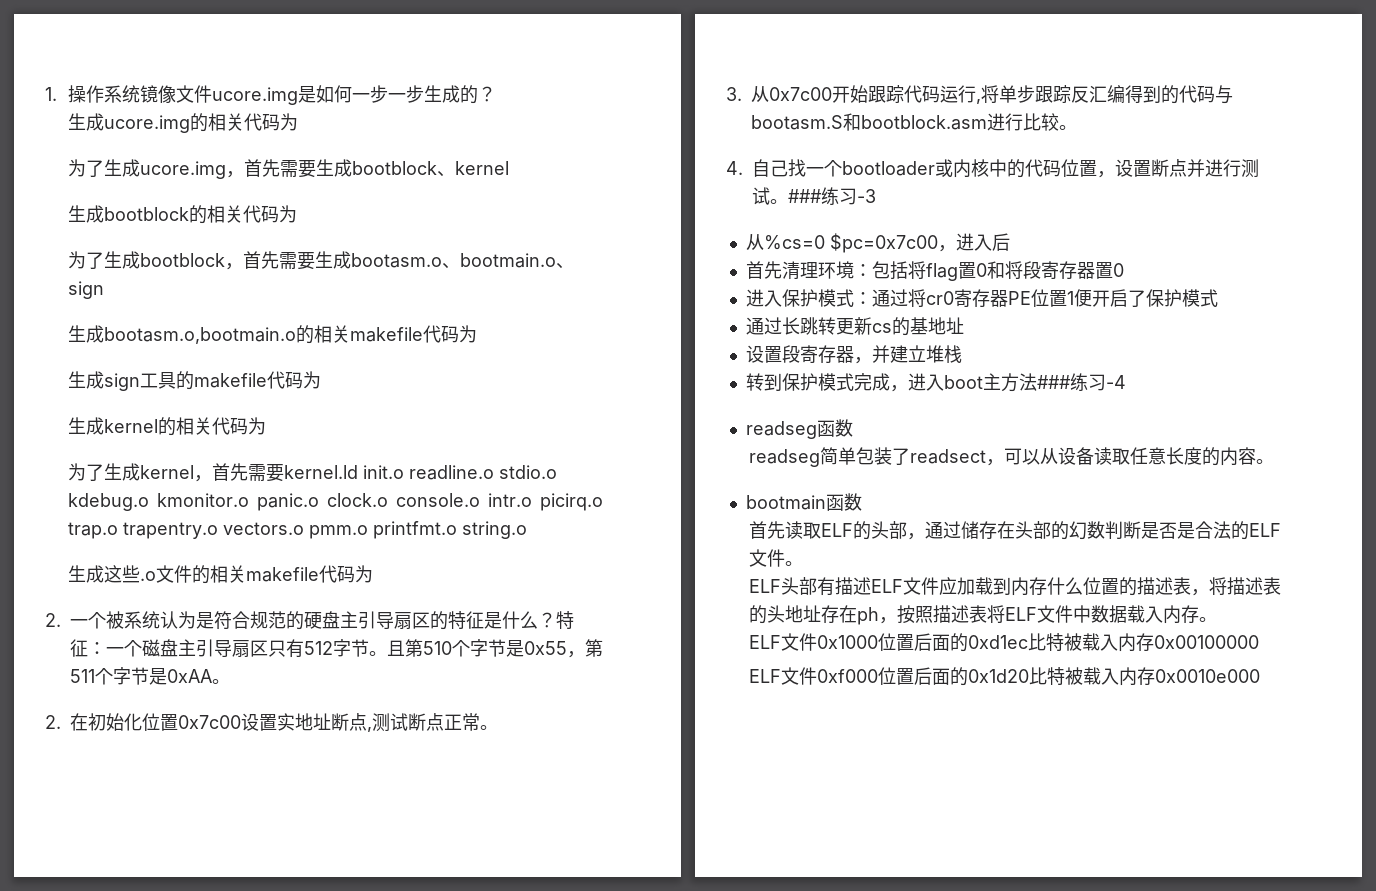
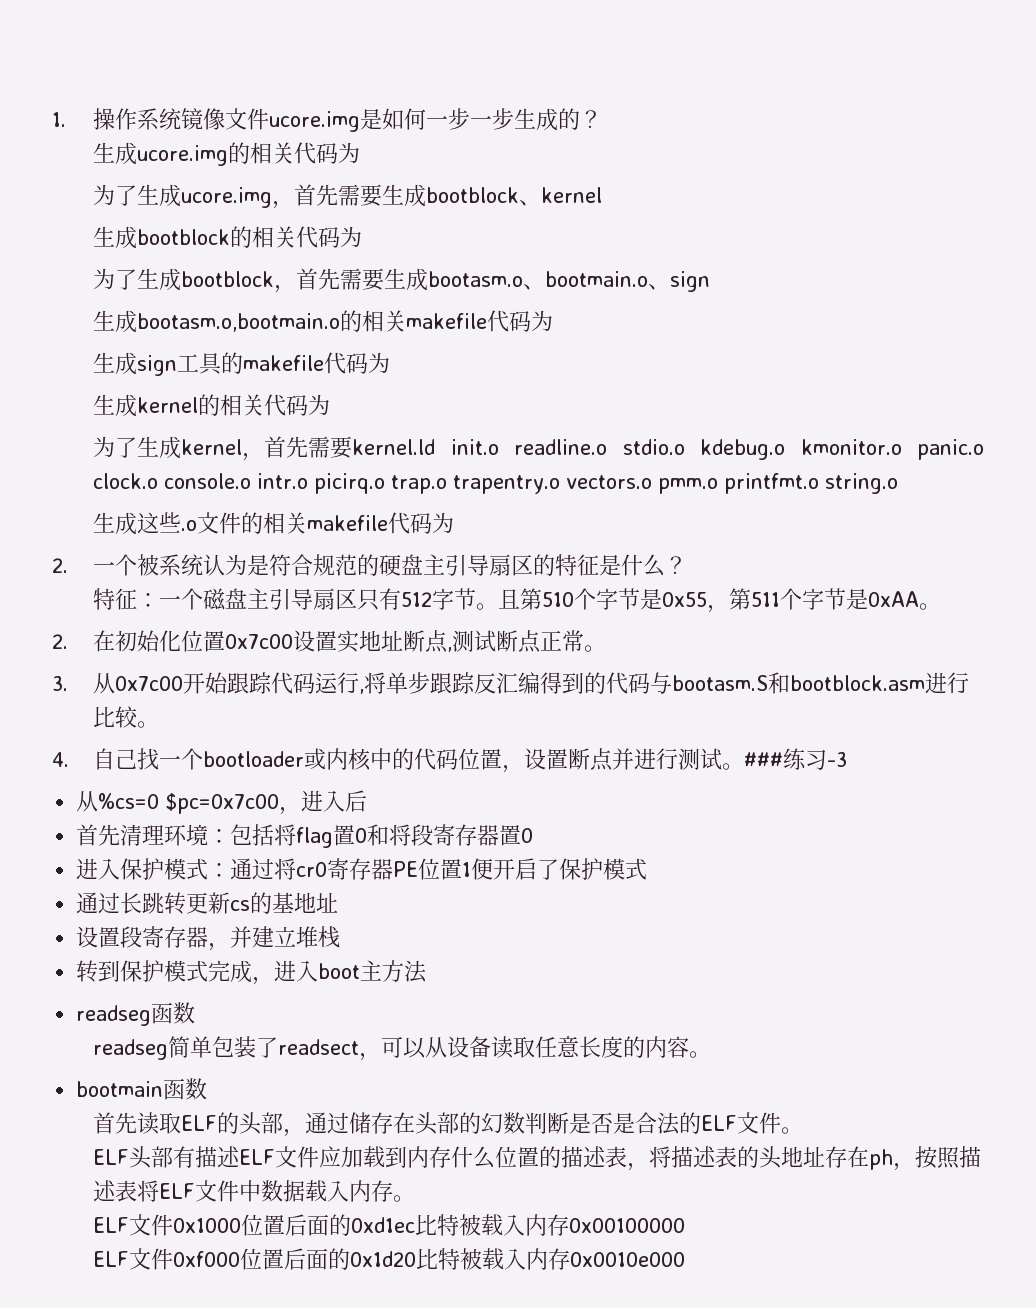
- 2.一个被系统认为是符合规范的硬盘主引导扇区的特征是什么？特征：一个磁盘主引导扇区只有512字节。
+ 2.一个被系统认为是符合规范的硬盘主引导扇区的特征是什么？
+ 特征：一个磁盘主引导扇区只有512字节。
- 转到保护模式完成，进入boot主方法###练习-4
+ 转到保护模式完成，进入boot主方法

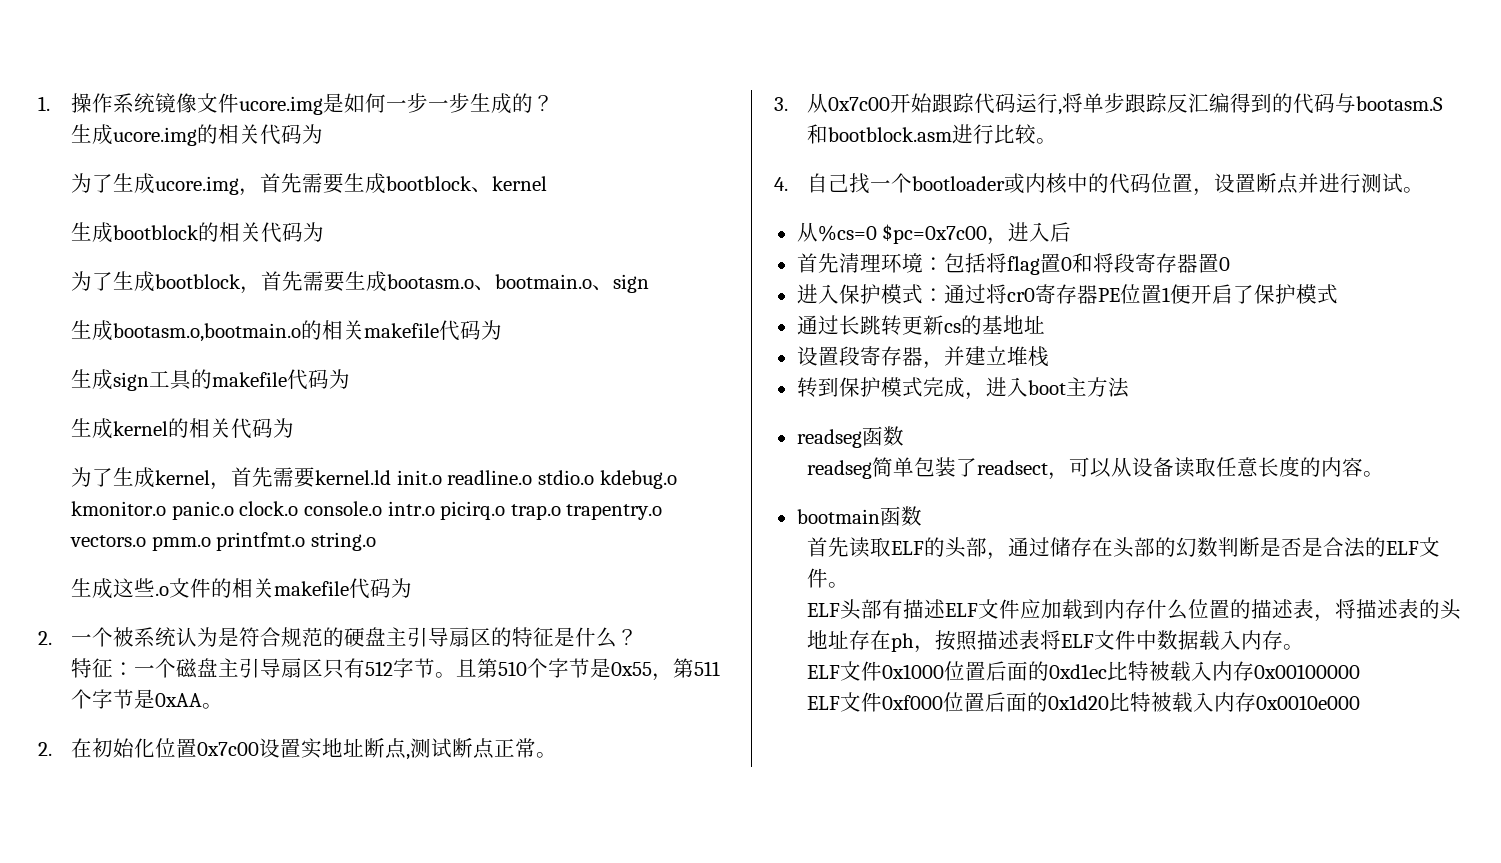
- ###练习-3

